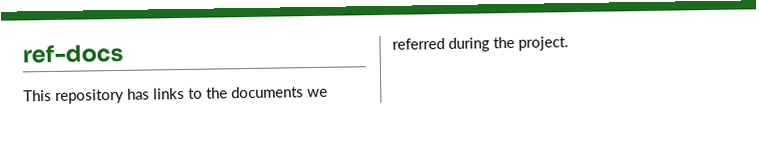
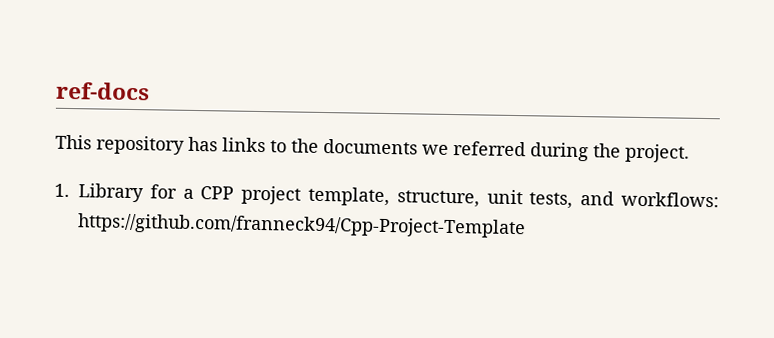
+ 1. Library for a CPP project template, structure, unit tests, and workflows: https://github.com/franneck94/Cpp-Project-Template

